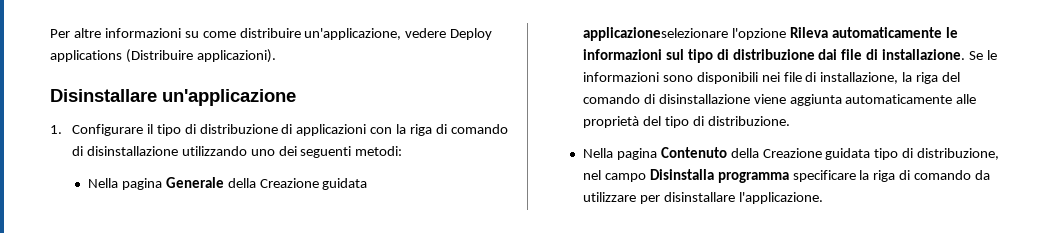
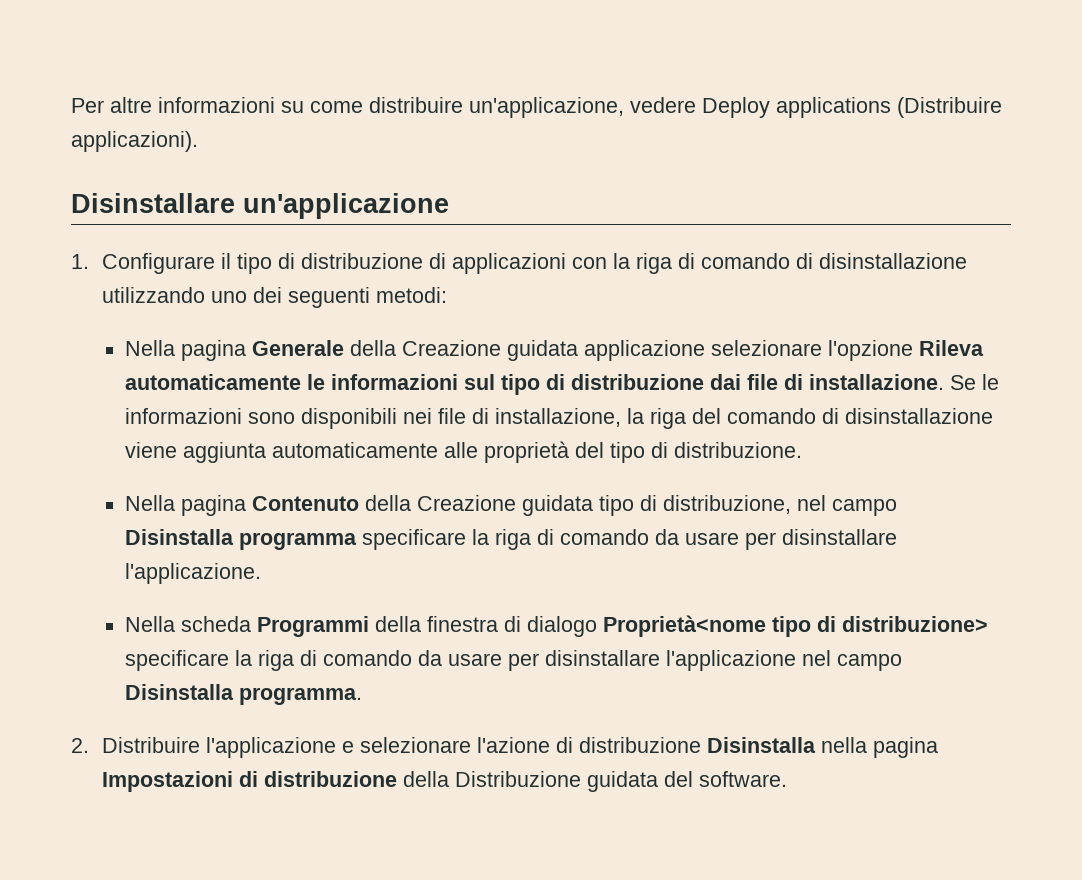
- Nella pagina Generale della Creazione guidata applicazioneselezionare l'opzione Rileva automaticamente le informazioni sul tipo di distribuzione dai file di installazione.
+ Nella pagina Generale della Creazione guidata applicazione selezionare l'opzione Rileva automaticamente le informazioni sul tipo di distribuzione dai file di installazione.
- Nella pagina Contenuto della Creazione guidata tipo di distribuzione, nel campo Disinstalla programma specificare la riga di comando da utilizzare per disinstallare l'applicazione.
+ Nella pagina Contenuto della Creazione guidata tipo di distribuzione, nel campo Disinstalla programma specificare la riga di comando da usare per disinstallare l'applicazione.
+ Nella scheda Programmi della finestra di dialogo Proprietà<nome tipo di distribuzione> specificare la riga di comando da usare per disinstallare l'applicazione nel campo Disinstalla programma.
+ 2. Distribuire l'applicazione e selezionare l'azione di distribuzione Disinstalla nella pagina Impostazioni di distribuzione della Distribuzione guidata del software.

